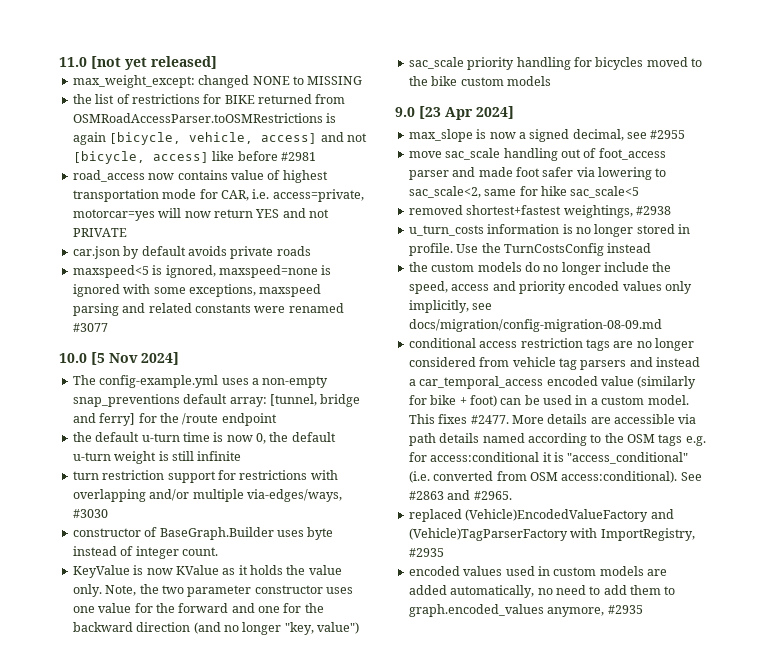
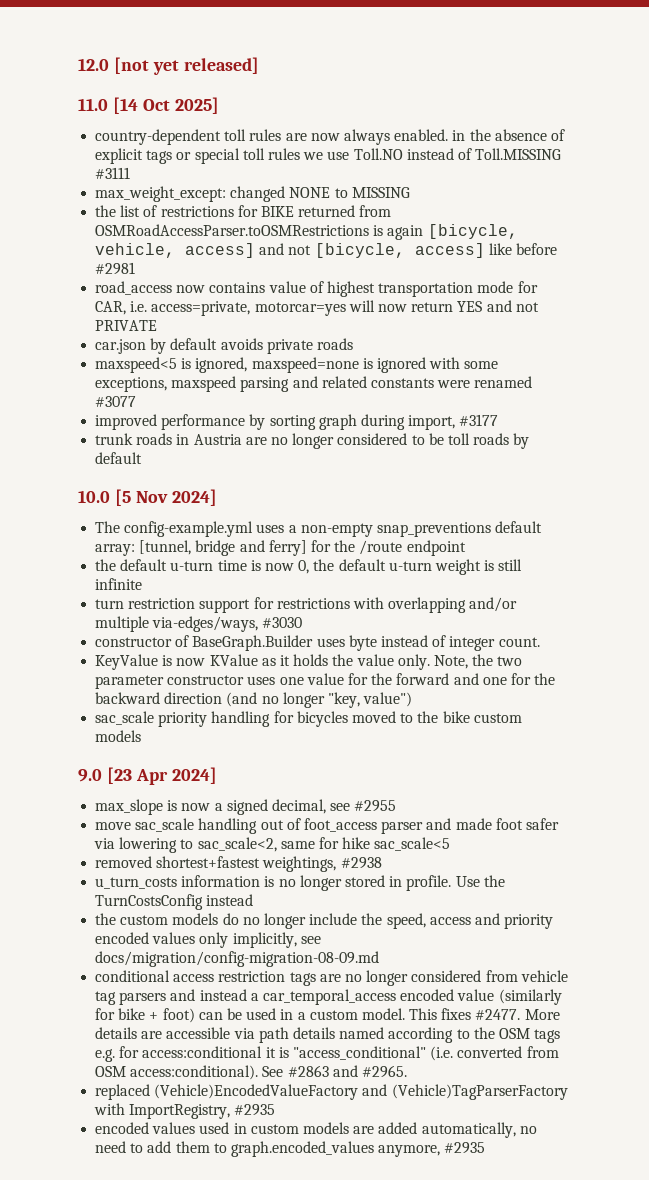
- 11.0 [not yet released]
+ 12.0 [not yet released]
+ 11.0 [14 Oct 2025]
+ country-dependent toll rules are now always enabled. in the absence of explicit tags or special toll rules we use Toll.NO instead of Toll.MISSING #3111
+ improved performance by sorting graph during import, #3177
+ trunk roads in Austria are no longer considered to be toll roads by default

